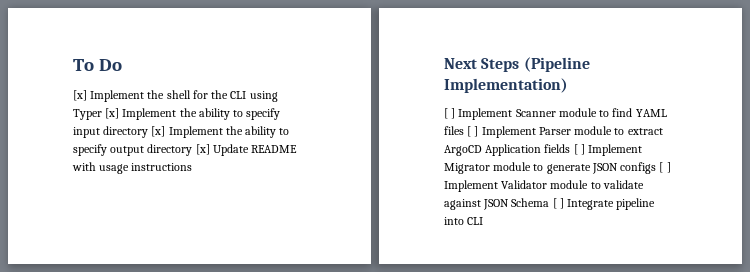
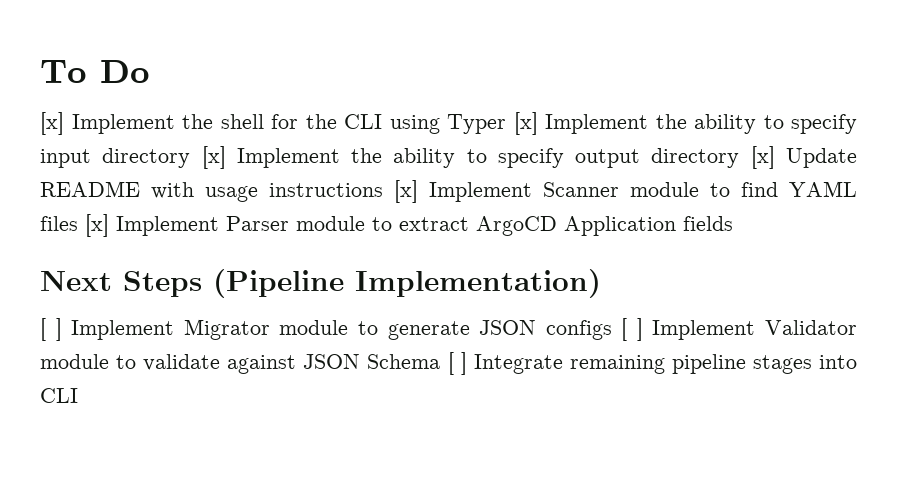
- [x] Implement the shell for the CLI using Typer [x] Implement the ability to specify input directory [x] Implement the ability to specify output directory [x] Update README with usage instructions
+ [x] Implement the shell for the CLI using Typer [x] Implement the ability to specify input directory [x] Implement the ability to specify output directory [x] Update README with usage instructions [x] Implement Scanner module to find YAML files [x] Implement Parser module to extract ArgoCD Application fields
  Next Steps (Pipeline Implementation)
- [ ] Implement Scanner module to find YAML files [ ] Implement Parser module to extract ArgoCD Application fields [ ] Implement Migrator module to generate JSON configs [ ] Implement Validator module to validate against JSON Schema [ ] Integrate pipeline into CLI
+ [ ] Implement Migrator module to generate JSON configs [ ] Implement Validator module to validate against JSON Schema [ ] Integrate remaining pipeline stages into CLI

